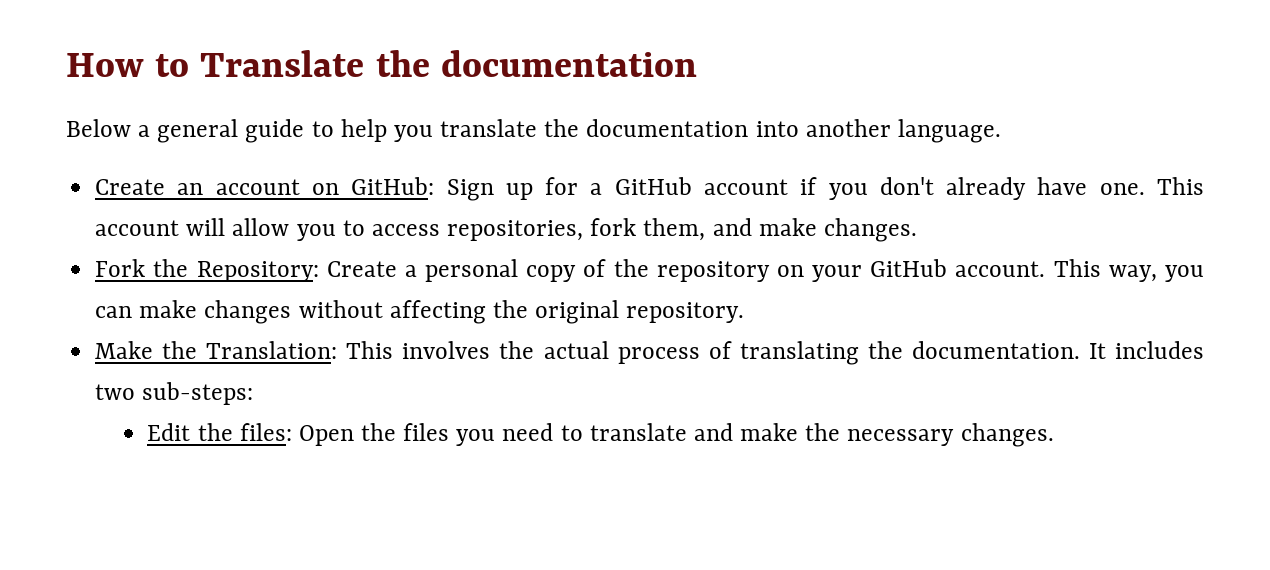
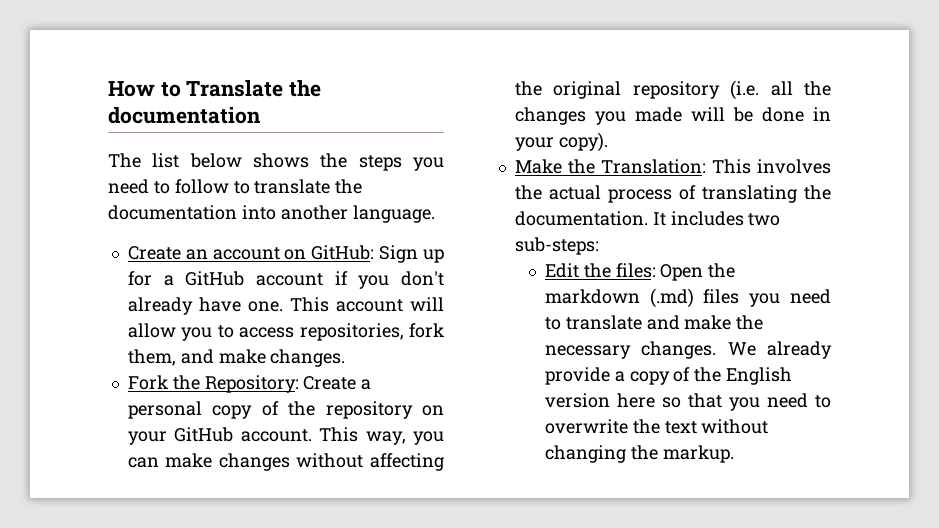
- Below a general guide to help you translate the documentation into another language.
+ The list below shows the steps you need to follow to translate the documentation into another language.
- This way, you can make changes without affecting the original repository.
+ This way, you can make changes without affecting the original repository (i.e. all the changes you made will be done in your copy).
- Edit the files: Open the files you need to translate and make the necessary changes.
+ Edit the files: Open the markdown (.md) files you need to translate and make the necessary changes.
+ We already provide a copy of the English version here so that you need to overwrite the text without changing the markup.

